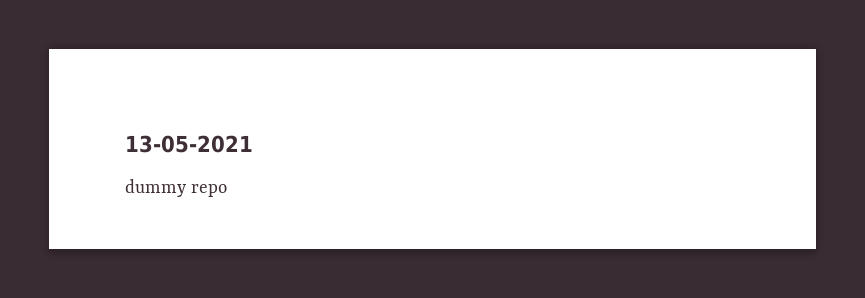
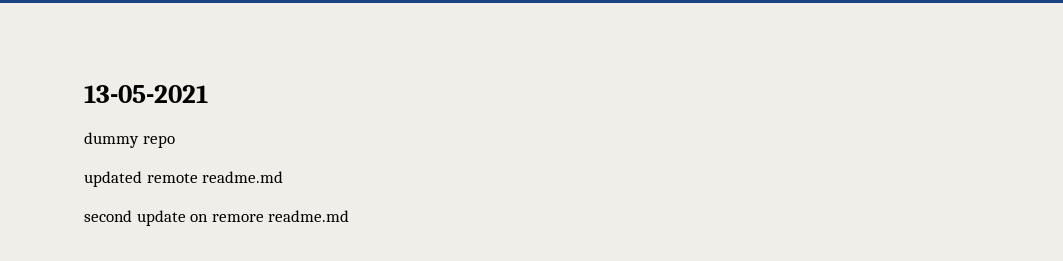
+ updated remote readme.md
+ second update on remore readme.md

